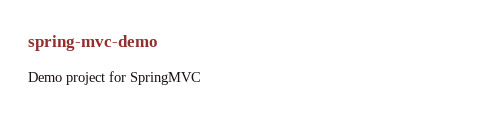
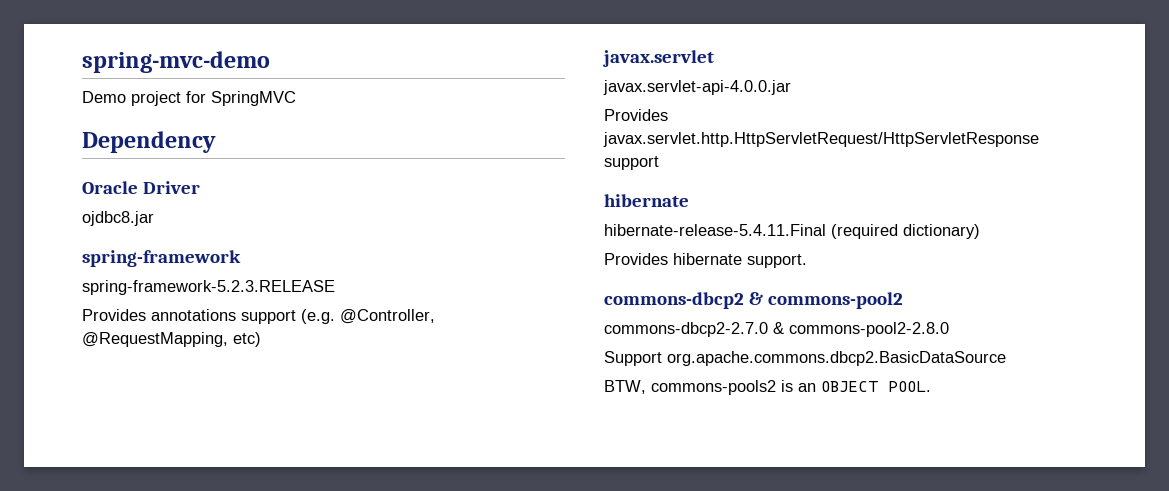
+ Dependency
+ Oracle Driver
+ ojdbc8.jar
+ spring-framework
+ spring-framework-5.2.3.RELEASE
+ Provides annotations support (e.g. @Controller, @RequestMapping, etc)
+ javax.servlet
+ javax.servlet-api-4.0.0.jar
+ Provides javax.servlet.http.HttpServletRequest/HttpServletResponse support
+ hibernate
+ hibernate-release-5.4.11.Final (required dictionary)
+ Provides hibernate support.
+ commons-dbcp2 & commons-pool2
+ commons-dbcp2-2.7.0 & commons-pool2-2.8.0
+ Support org.apache.commons.dbcp2.BasicDataSource
+ BTW, commons-pools2 is an OBJECT POOL.

